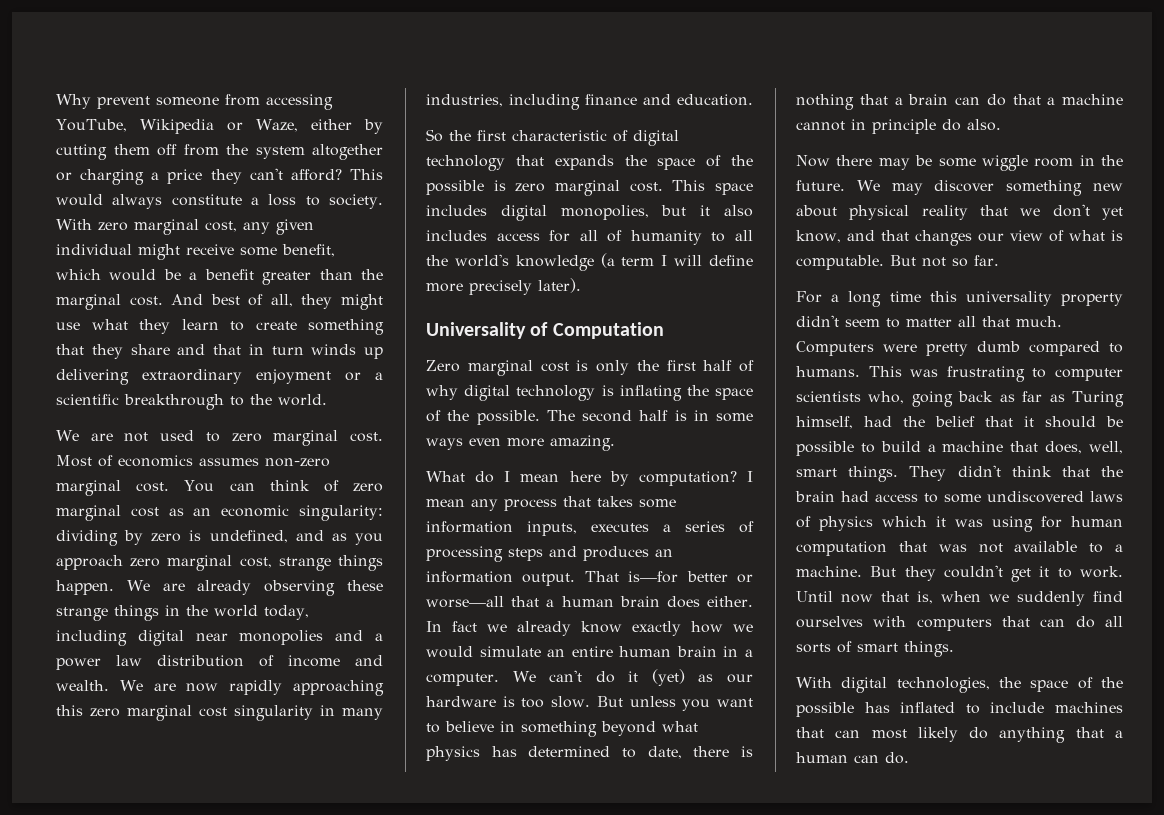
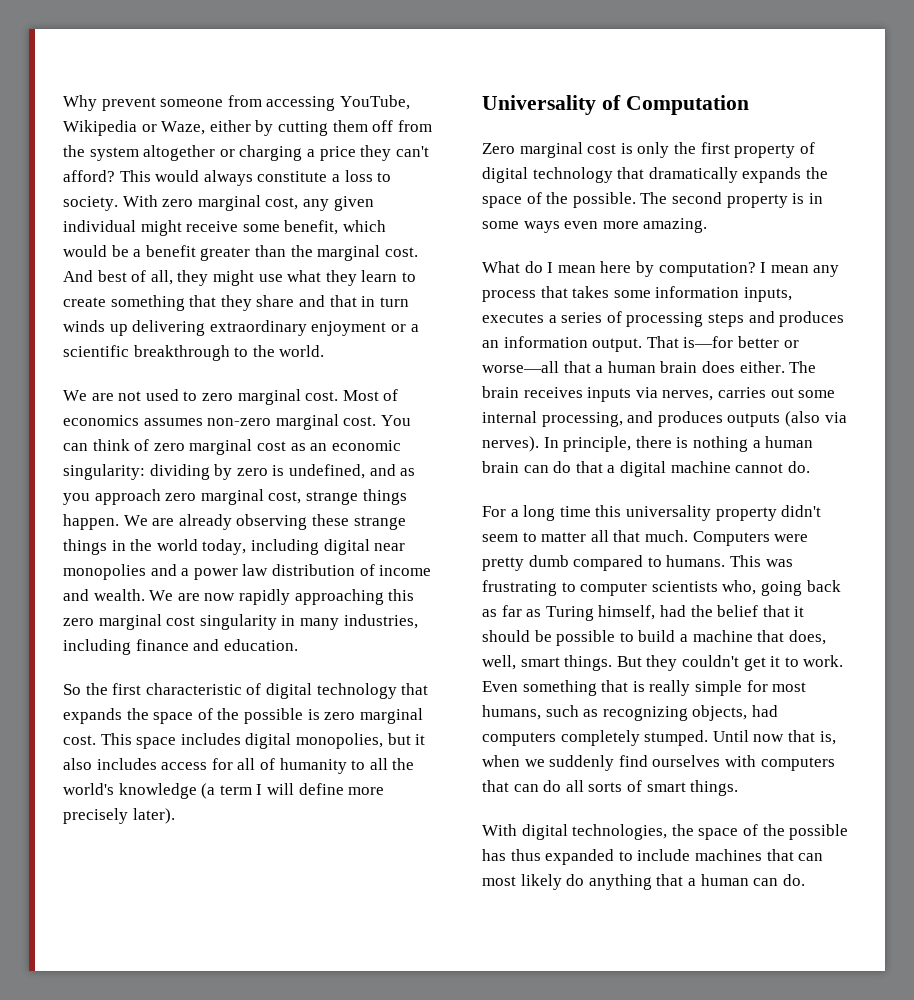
- Zero marginal cost is only the first half of why digital technology is inflating the space of the possible.
+ Zero marginal cost is only the first property of digital technology that dramatically expands the space of the possible.
- The second half is in some ways even more amazing.
+ The second property is in some ways even more amazing.
- In fact we already know exactly how we would simulate an entire human brain in a computer. We can't do it (yet) as our hardware is too slow. But unless you want to believe in something beyond what physics has determined to date, there is nothing that a brain can do that a machine cannot in principle do also.
- Now there may be some wiggle room in the future. We may discover something new about physical reality that we don't yet know, and that changes our view of what is computable. But not so far.
+ The brain receives inputs via nerves, carries out some internal processing, and produces outputs (also via nerves). In principle, there is nothing a human brain can do that a digital machine cannot do.
- They didn't think that the brain had access to some undiscovered laws of physics which it was using for human computation that was not available to a machine.
+ Even something that is really simple for most humans, such as recognizing objects, had computers completely stumped.
- With digital technologies, the space of the possible has inflated to include machines that can most likely do anything that a human can do.
+ With digital technologies, the space of the possible has thus expanded to include machines that can most likely do anything that a human can do.

